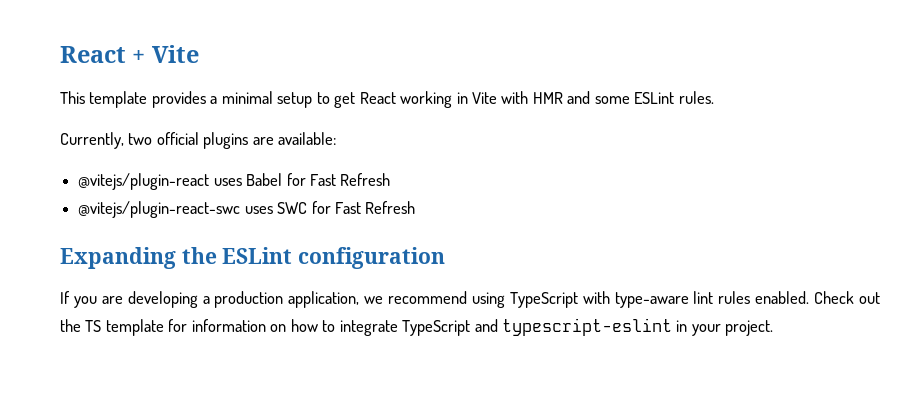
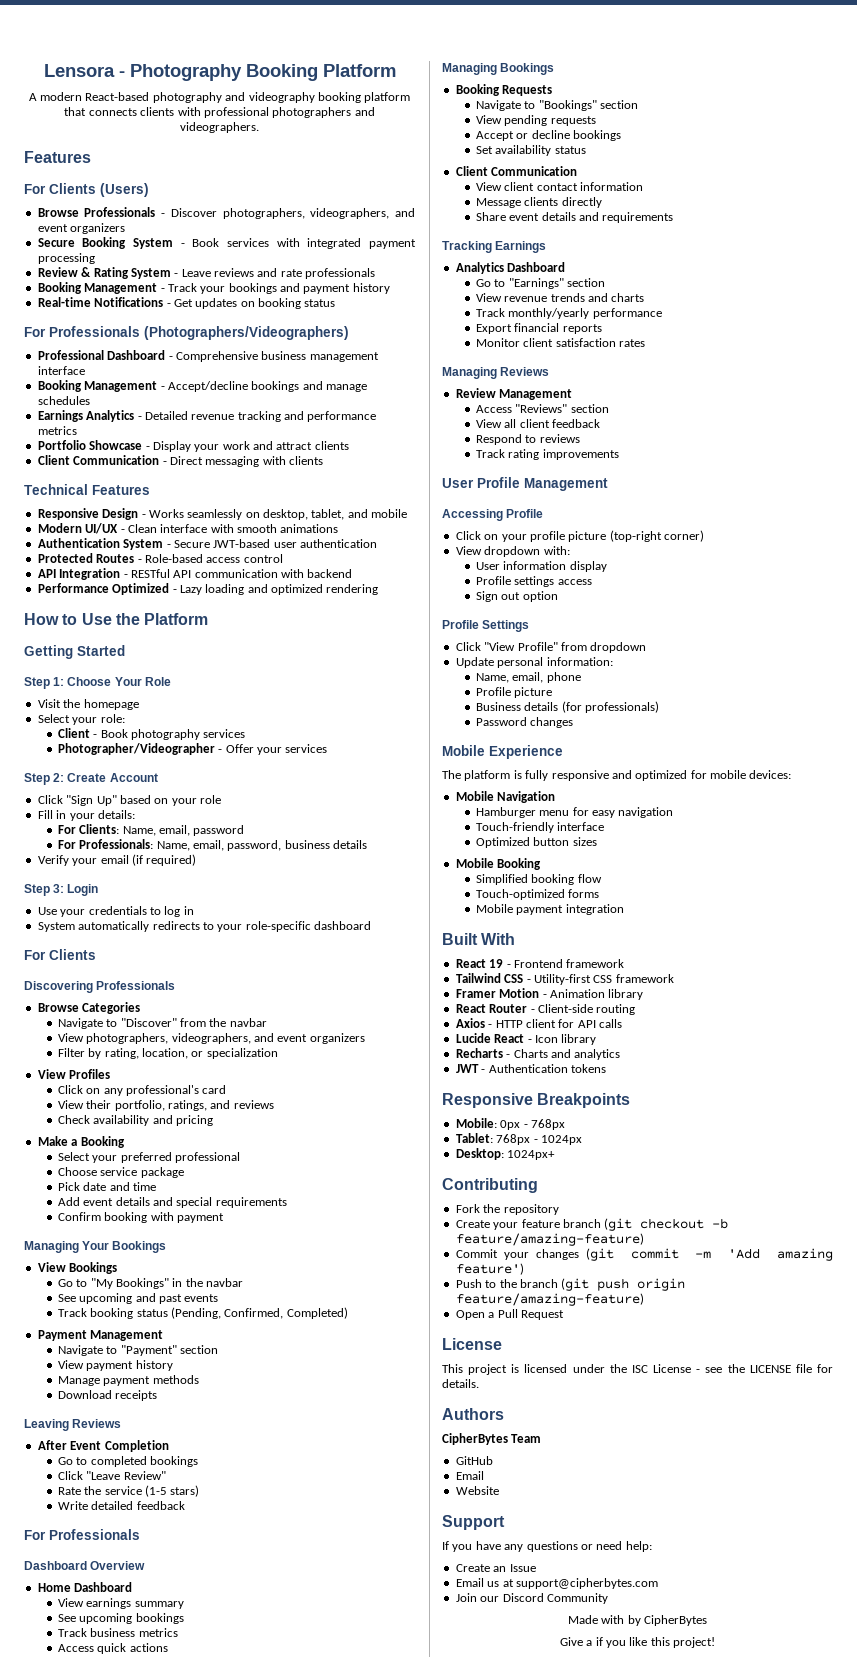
- React + Vite
- This template provides a minimal setup to get React working in Vite with HMR and some ESLint rules.
- Currently, two official plugins are available:
- @vitejs/plugin-react uses Babel for Fast Refresh
- @vitejs/plugin-react-swc uses SWC for Fast Refresh
- Expanding the ESLint configuration
- If you are developing a production application, we recommend using TypeScript with type-aware lint rules enabled. Check out the TS template for information on how to integrate TypeScript and typescript-eslint in your project.
+ Lensora - Photography Booking Platform
+ A modern React-based photography and videography booking platform that connects clients with professional photographers and videographers.
+ Features
+ For Clients (Users)
+ Browse Professionals - Discover photographers, videographers, and event organizers
+ Secure Booking System - Book services with integrated payment processing
+ Review & Rating System - Leave reviews and rate professionals
+ Booking Management - Track your bookings and payment history
+ Real-time Notifications - Get updates on booking status
+ For Professionals (Photographers/Videographers)
+ Professional Dashboard - Comprehensive business management interface
+ Booking Management - Accept/decline bookings and manage schedules
+ Earnings Analytics - Detailed revenue tracking and performance metrics
+ Portfolio Showcase - Display your work and attract clients
+ Client Communication - Direct messaging with clients
+ Technical Features
+ Responsive Design - Works seamlessly on desktop, tablet, and mobile
+ Modern UI/UX - Clean interface with smooth animations
+ Authentication System - Secure JWT-based user authentication
+ Protected Routes - Role-based access control
+ API Integration - RESTful API communication with backend
+ Performance Optimized - Lazy loading and optimized rendering
+ How to Use the Platform
+ Getting Started
+ Step 1: Choose Your Role
+ Visit the homepage
+ Select your role:
+ Client - Book photography services
+ Photographer/Videographer - Offer your services
+ Step 2: Create Account
+ Click "Sign Up" based on your role
+ Fill in your details:
+ For Clients: Name, email, password
+ For Professionals: Name, email, password, business details
+ Verify your email (if required)
+ Step 3: Login
+ Use your credentials to log in
+ System automatically redirects to your role-specific dashboard
+ For Clients
+ Discovering Professionals
+ Browse Categories
+ Navigate to "Discover" from the navbar
+ View photographers, videographers, and event organizers
+ Filter by rating, location, or specialization
+ View Profiles
+ Click on any professional's card
+ View their portfolio, ratings, and reviews
+ Check availability and pricing
+ Make a Booking
+ Select your preferred professional
+ Choose service package
+ Pick date and time
+ Add event details and special requirements
+ Confirm booking with payment
+ Managing Your Bookings
+ View Bookings
+ Go to "My Bookings" in the navbar
+ See upcoming and past events
+ Track booking status (Pending, Confirmed, Completed)
+ Payment Management
+ Navigate to "Payment" section
+ View payment history
+ Manage payment methods
+ Download receipts
+ Leaving Reviews
+ After Event Completion
+ Go to completed bookings
+ Click "Leave Review"
+ Rate the service (1-5 stars)
+ Write detailed feedback
+ For Professionals
+ Dashboard Overview
+ Home Dashboard
+ View earnings summary
+ See upcoming bookings
+ Track business metrics
+ Access quick actions
+ Managing Bookings
+ Booking Requests
+ Navigate to "Bookings" section
+ View pending requests
+ Accept or decline bookings
+ Set availability status
+ Client Communication
+ View client contact information
+ Message clients directly
+ Share event details and requirements
+ Tracking Earnings
+ Analytics Dashboard
+ Go to "Earnings" section
+ View revenue trends and charts
+ Track monthly/yearly performance
+ Export financial reports
+ Monitor client satisfaction rates
+ Managing Reviews
+ Review Management
+ Access "Reviews" section
+ View all client feedback
+ Respond to reviews
+ Track rating improvements
+ User Profile Management
+ Accessing Profile
+ Click on your profile picture (top-right corner)
+ View dropdown with:
+ User information display
+ Profile settings access
+ Sign out option
+ Profile Settings
+ Click "View Profile" from dropdown
+ Update personal information:
+ Name, email, phone
+ Profile picture
+ Business details (for professionals)
+ Password changes
+ Mobile Experience
+ The platform is fully responsive and optimized for mobile devices:
+ Mobile Navigation
+ Hamburger menu for easy navigation
+ Touch-friendly interface
+ Optimized button sizes
+ Mobile Booking
+ Simplified booking flow
+ Touch-optimized forms
+ Mobile payment integration
+ Built With
+ React 19 - Frontend framework
+ Tailwind CSS - Utility-first CSS framework
+ Framer Motion - Animation library
+ React Router - Client-side routing
+ Axios - HTTP client for API calls
+ Lucide React - Icon library
+ Recharts - Charts and analytics
+ JWT - Authentication tokens
+ Responsive Breakpoints
+ Mobile: 0px - 768px
+ Tablet: 768px - 1024px
+ Desktop: 1024px+
+ Contributing
+ Fork the repository
+ Create your feature branch (git checkout -b feature/amazing-feature)
+ Commit your changes (git commit -m 'Add amazing feature')
+ Push to the branch (git push origin feature/amazing-feature)
+ Open a Pull Request
+ License
+ This project is licensed under the ISC License - see the LICENSE file for details.
+ Authors
+ CipherBytes Team
+ GitHub
+ Email
+ Website
+ Support
+ If you have any questions or need help:
+ Create an Issue
+ Email us at support@cipherbytes.com
+ Join our Discord Community
+ Made with by CipherBytes
+ Give a if you like this project!

